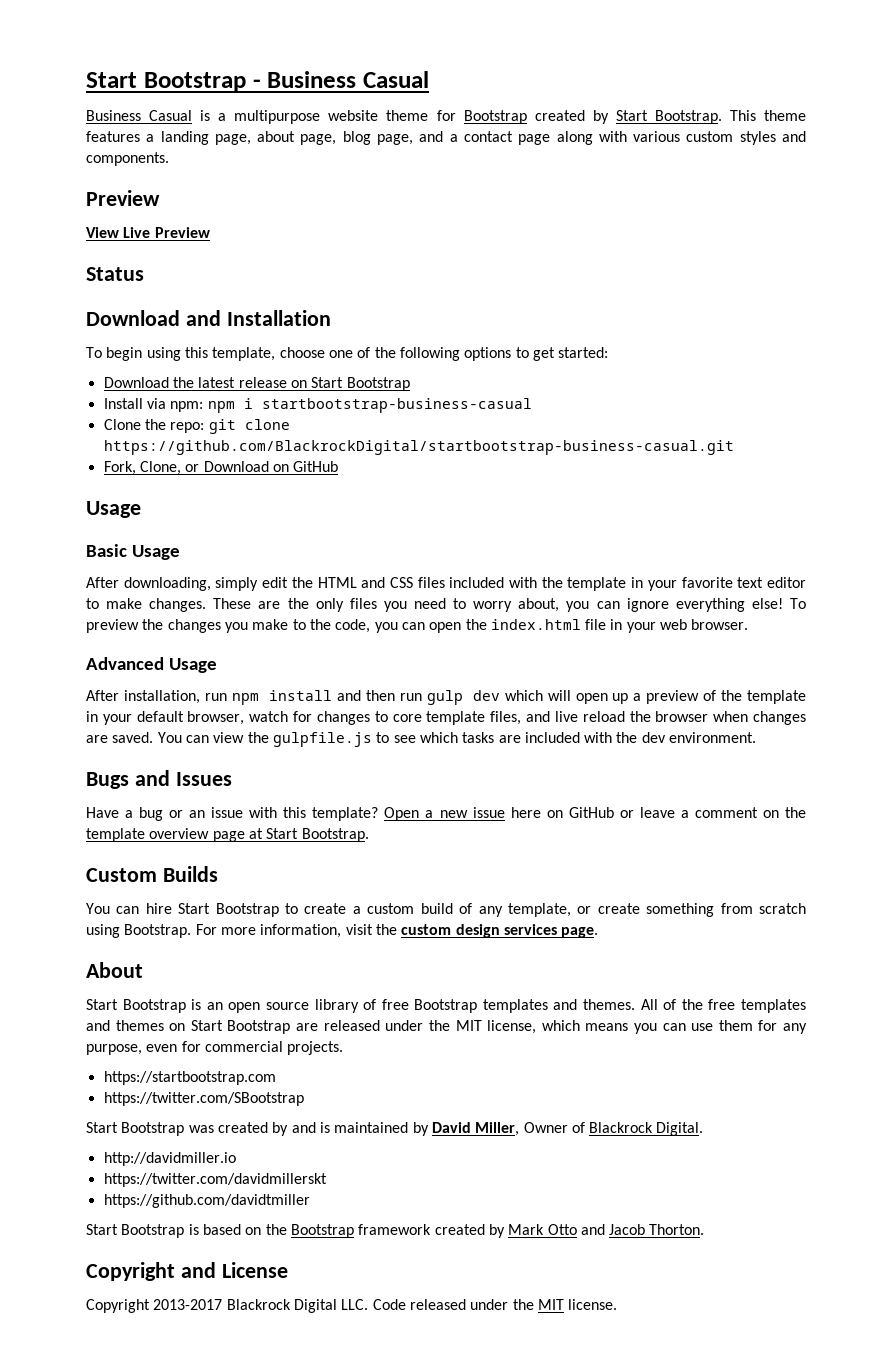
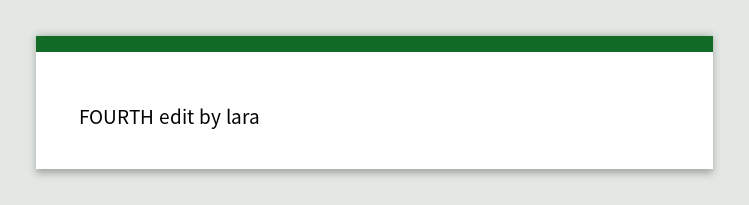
- Start Bootstrap - Business Casual
- Business Casual is a multipurpose website theme for Bootstrap created by Start Bootstrap. This theme features a landing page, about page, blog page, and a contact page along with various custom styles and components.
- Preview
- View Live Preview
- Status
- Download and Installation
- To begin using this template, choose one of the following options to get started:
- Download the latest release on Start Bootstrap
- Install via npm: npm i startbootstrap-business-casual
- Clone the repo: git clone https://github.com/BlackrockDigital/startbootstrap-business-casual.git
- Fork, Clone, or Download on GitHub
- Usage
- Basic Usage
- After downloading, simply edit the HTML and CSS files included with the template in your favorite text editor to make changes. These are the only files you need to worry about, you can ignore everything else! To preview the changes you make to the code, you can open the index.html file in your web browser.
- Advanced Usage
- After installation, run npm install and then run gulp dev which will open up a preview of the template in your default browser, watch for changes to core template files, and live reload the browser when changes are saved. You can view the gulpfile.js to see which tasks are included with the dev environment.
- Bugs and Issues
- Have a bug or an issue with this template? Open a new issue here on GitHub or leave a comment on the template overview page at Start Bootstrap.
- Custom Builds
- You can hire Start Bootstrap to create a custom build of any template, or create something from scratch using Bootstrap. For more information, visit the custom design services page.
- About
- Start Bootstrap is an open source library of free Bootstrap templates and themes. All of the free templates and themes on Start Bootstrap are released under the MIT license, which means you can use them for any purpose, even for commercial projects.
- https://startbootstrap.com
- https://twitter.com/SBootstrap
- Start Bootstrap was created by and is maintained by David Miller, Owner of Blackrock Digital.
- http://davidmiller.io
- https://twitter.com/davidmillerskt
- https://github.com/davidtmiller
- Start Bootstrap is based on the Bootstrap framework created by Mark Otto and Jacob Thorton.
- Copyright and License
- Copyright 2013-2017 Blackrock Digital LLC. Code released under the MIT license.
+ FOURTH edit by lara

